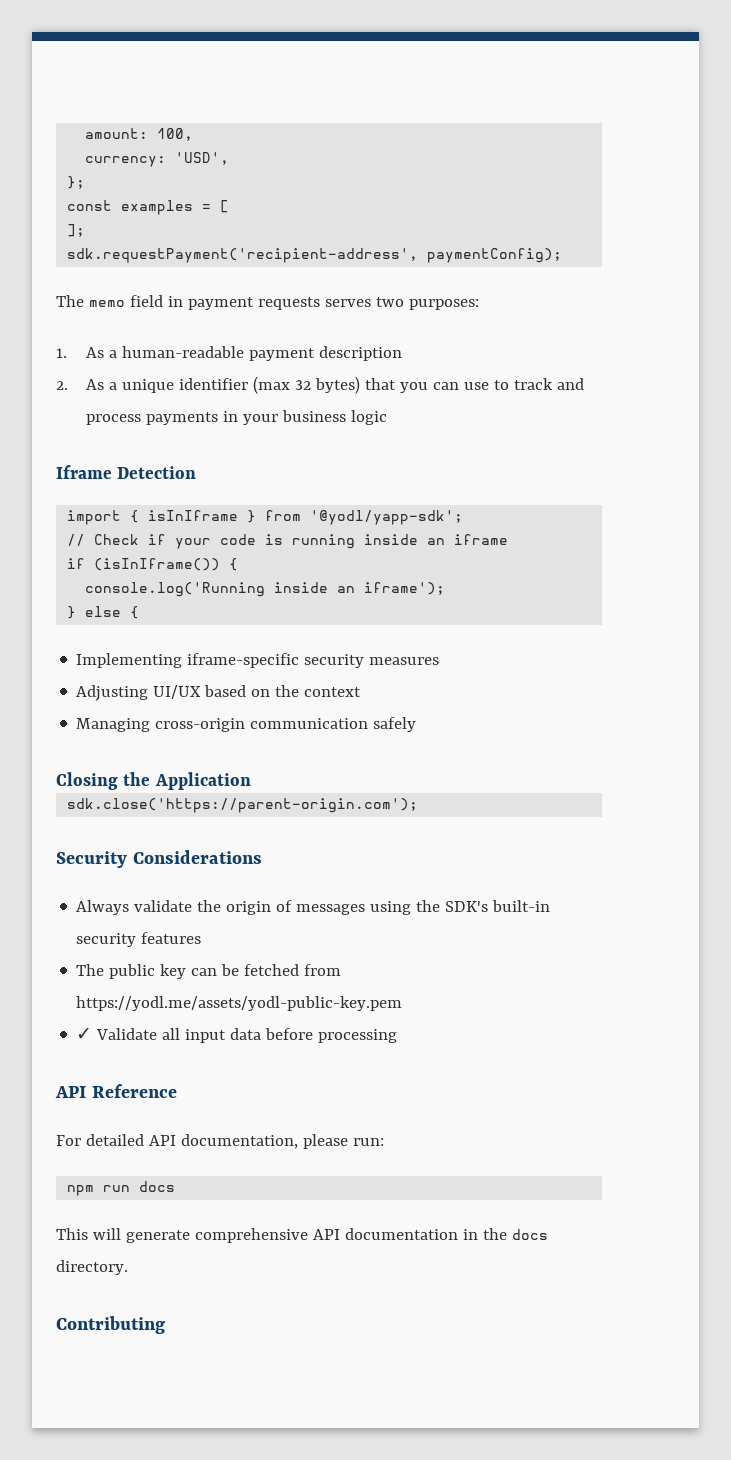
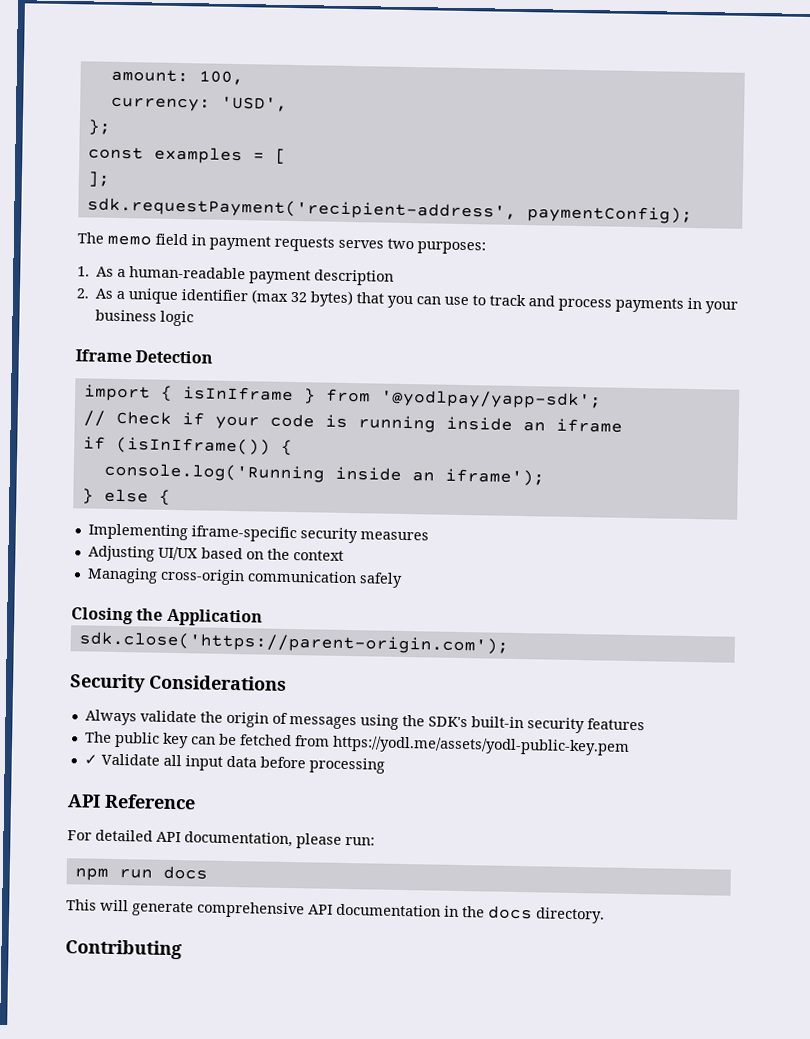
- import { isInIframe } from '@yodl/yapp-sdk';
+ import { isInIframe } from '@yodlpay/yapp-sdk';

